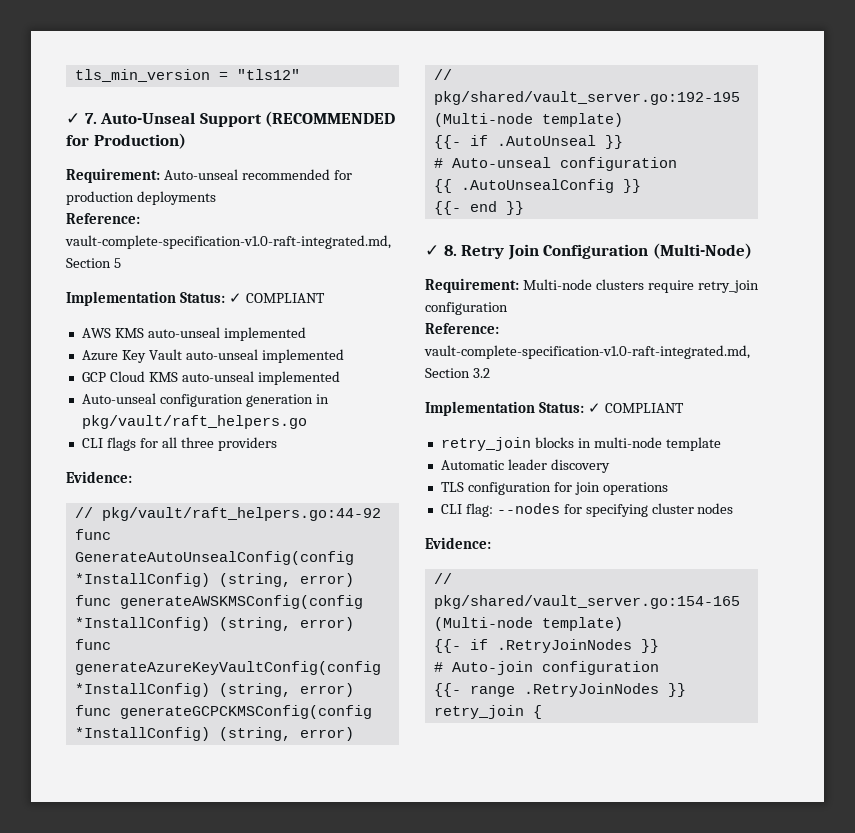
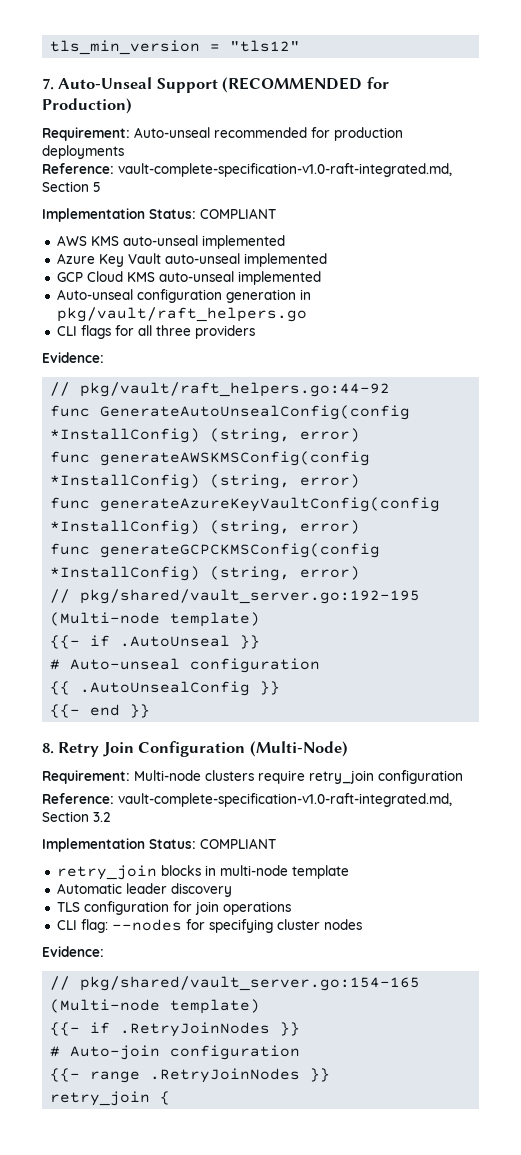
- ✓ 7. Auto-Unseal Support (RECOMMENDED for Production)
+ 7. Auto-Unseal Support (RECOMMENDED for Production)
  Reference: vault-complete-specification-v1.0-raft-integrated.md, Section 5
- Implementation Status: ✓ COMPLIANT
+ Implementation Status: COMPLIANT
- ✓ 8. Retry Join Configuration (Multi-Node)
+ 8. Retry Join Configuration (Multi-Node)
  Reference: vault-complete-specification-v1.0-raft-integrated.md, Section 3.2
- Implementation Status: ✓ COMPLIANT
+ Implementation Status: COMPLIANT

